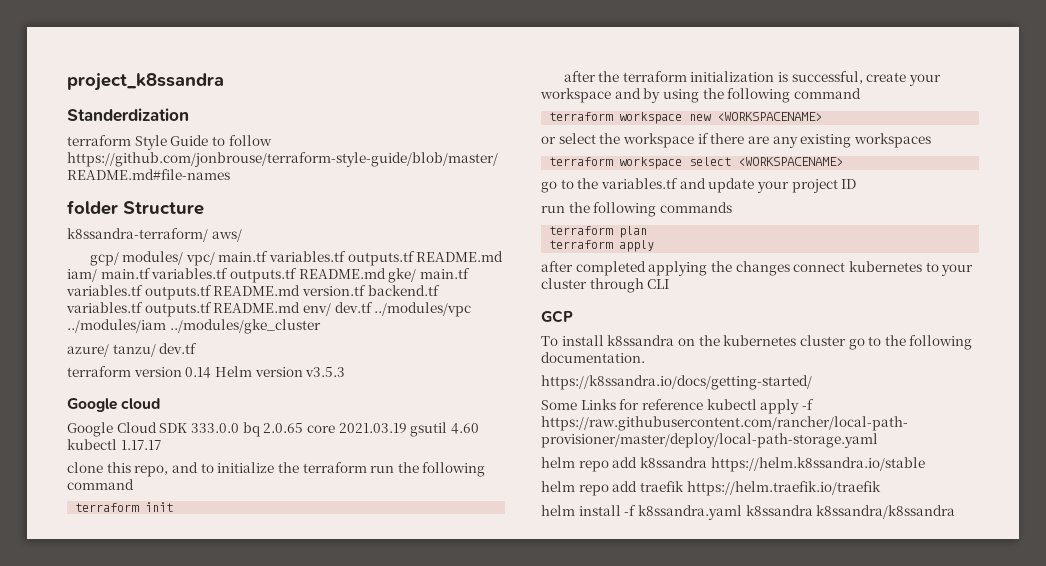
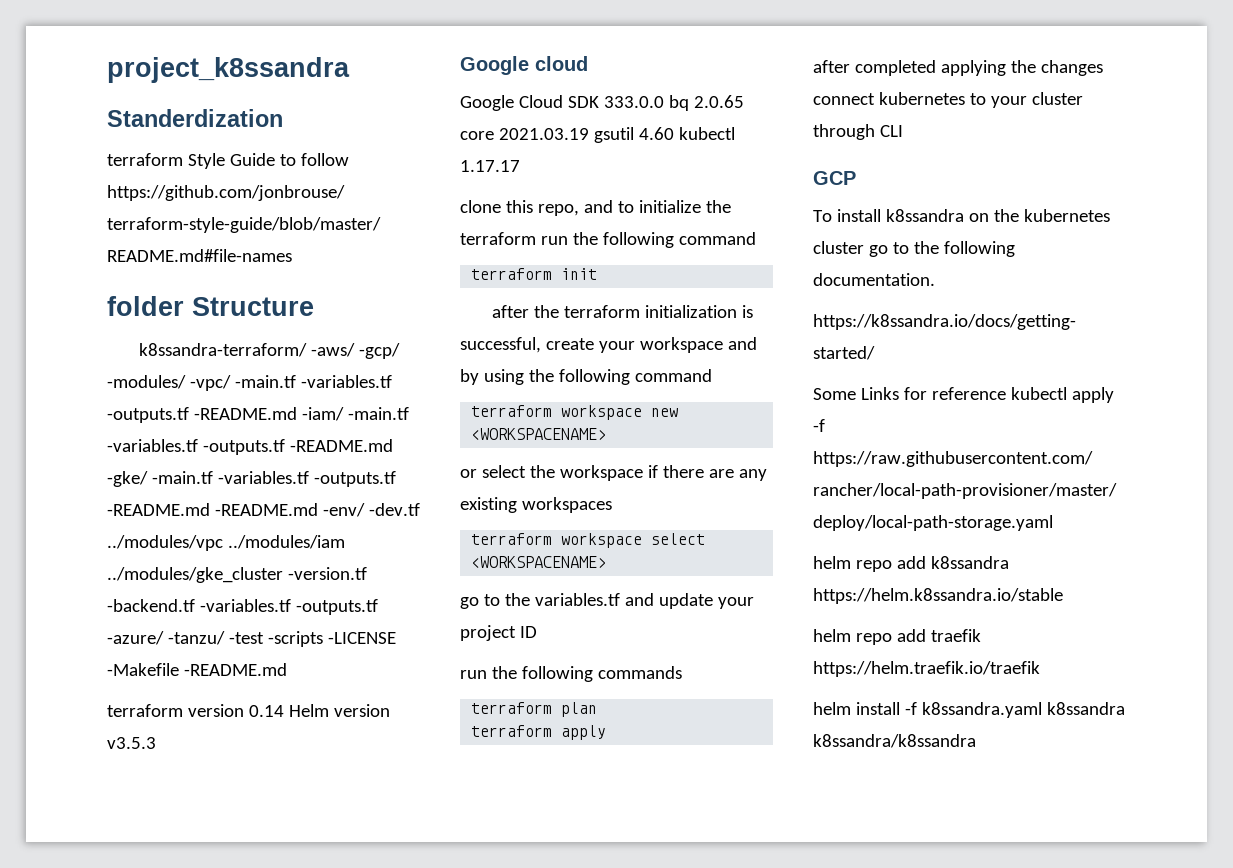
- k8ssandra-terraform/ aws/
- gcp/ modules/ vpc/ main.tf variables.tf outputs.tf README.md iam/ main.tf variables.tf outputs.tf README.md gke/ main.tf variables.tf outputs.tf README.md version.tf backend.tf variables.tf outputs.tf README.md env/ dev.tf ../modules/vpc ../modules/iam ../modules/gke_cluster
- azure/ tanzu/ dev.tf
+ k8ssandra-terraform/ -aws/ -gcp/ -modules/ -vpc/ -main.tf -variables.tf -outputs.tf -README.md -iam/ -main.tf -variables.tf -outputs.tf -README.md -gke/ -main.tf -variables.tf -outputs.tf -README.md -README.md -env/ -dev.tf ../modules/vpc ../modules/iam ../modules/gke_cluster -version.tf -backend.tf -variables.tf -outputs.tf -azure/ -tanzu/ -test -scripts -LICENSE -Makefile -README.md

